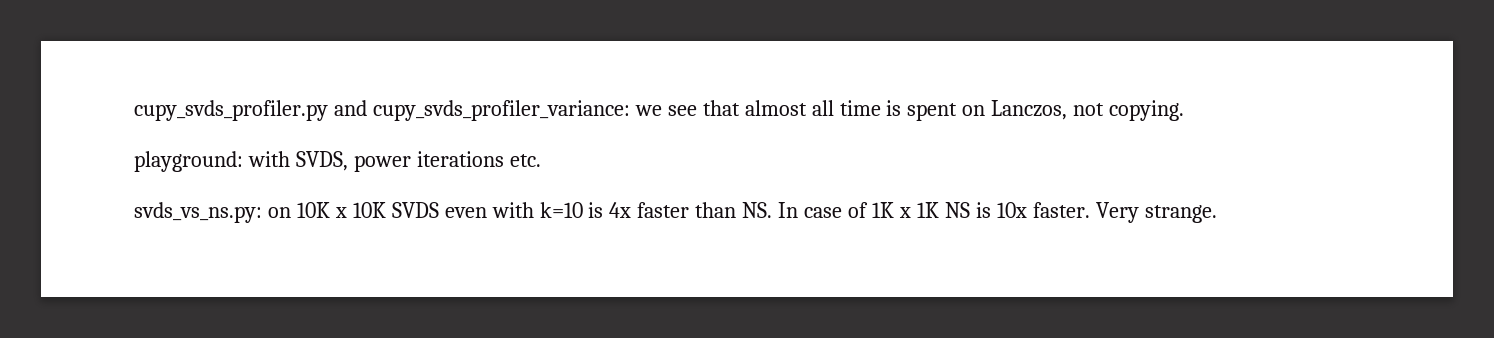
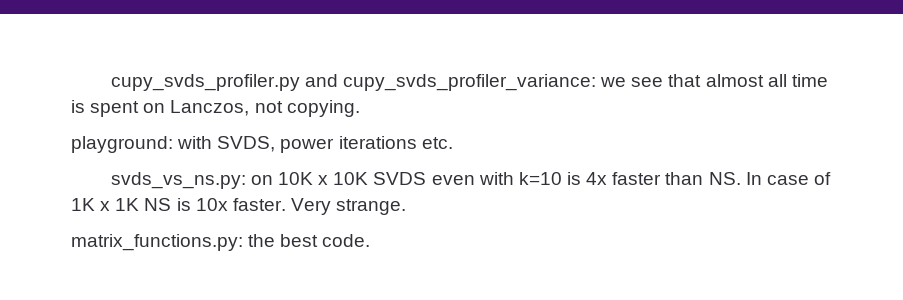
+ matrix_functions.py: the best code.

